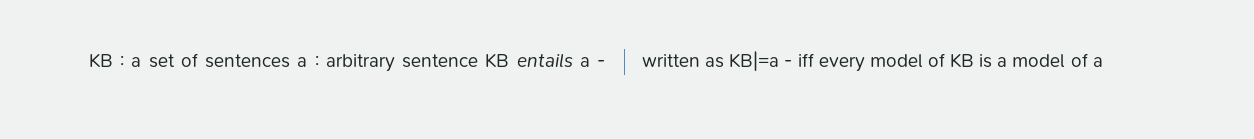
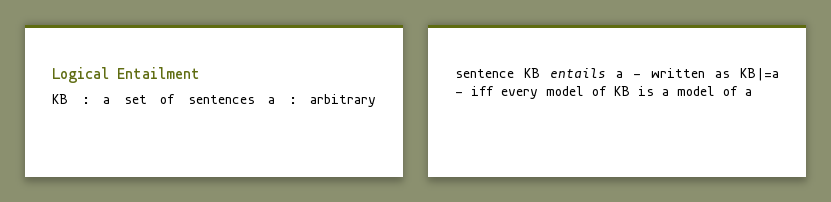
+ Logical Entailment

